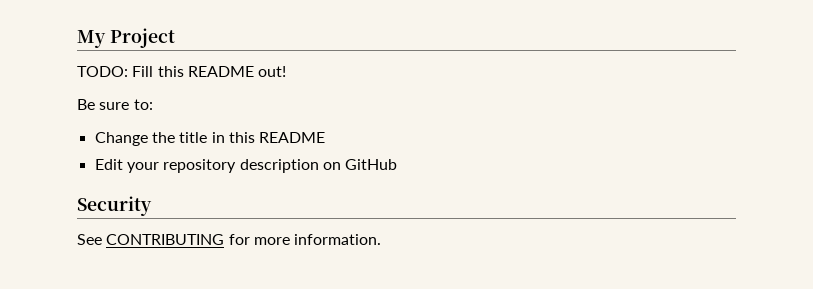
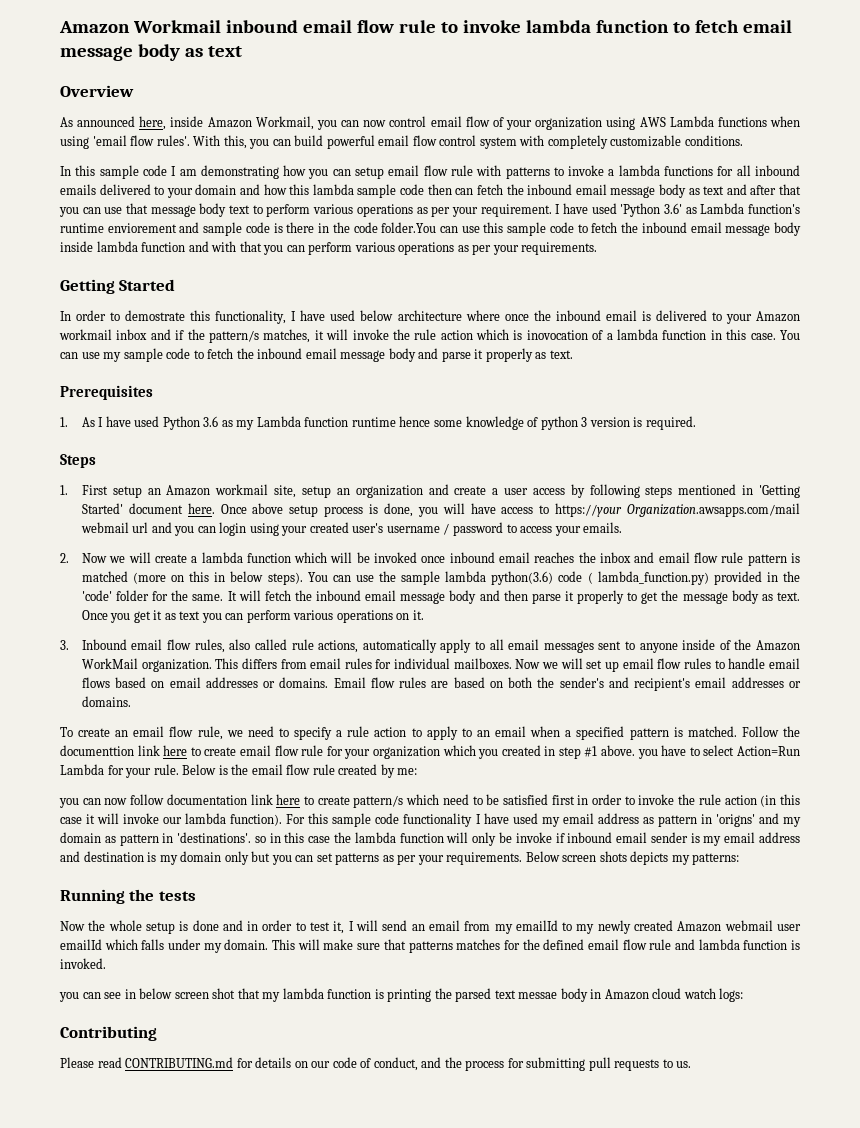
- My Project
- TODO: Fill this README out!
- Be sure to:
- Change the title in this README
- Edit your repository description on GitHub
- Security
- See CONTRIBUTING for more information.
+ Amazon Workmail inbound email flow rule to invoke lambda function to fetch email message body as text
+ Overview
+ As announced here, inside Amazon Workmail, you can now control email flow of your organization using AWS Lambda functions when using 'email flow rules'. With this, you can build powerful email flow control system with completely customizable conditions.
+ In this sample code I am demonstrating how you can setup email flow rule with patterns to invoke a lambda functions for all inbound emails delivered to your domain and how this lambda sample code then can fetch the inbound email message body as text and after that you can use that message body text to perform various operations as per your requirement. I have used 'Python 3.6' as Lambda function's runtime enviorement and sample code is there in the code folder.You can use this sample code to fetch the inbound email message body inside lambda function and with that you can perform various operations as per your requirements.
+ Getting Started
+ In order to demostrate this functionality, I have used below architecture where once the inbound email is delivered to your Amazon workmail inbox and if the pattern/s matches, it will invoke the rule action which is inovocation of a lambda function in this case. You can use my sample code to fetch the inbound email message body and parse it properly as text.
+ Prerequisites
+ 1. As I have used Python 3.6 as my Lambda function runtime hence some knowledge of python 3 version is required.
+ Steps
+ 1. First setup an Amazon workmail site, setup an organization and create a user access by following steps mentioned in 'Getting Started' document here. Once above setup process is done, you will have access to https://your Organization.awsapps.com/mail webmail url and you can login using your created user's username / password to access your emails.
+ 2. Now we will create a lambda function which will be invoked once inbound email reaches the inbox and email flow rule pattern is matched (more on this in below steps). You can use the sample lambda python(3.6) code ( lambda_function.py) provided in the 'code' folder for the same. It will fetch the inbound email message body and then parse it properly to get the message body as text. Once you get it as text you can perform various operations on it.
+ 3. Inbound email flow rules, also called rule actions, automatically apply to all email messages sent to anyone inside of the Amazon WorkMail organization. This differs from email rules for individual mailboxes. Now we will set up email flow rules to handle email flows based on email addresses or domains. Email flow rules are based on both the sender's and recipient's email addresses or domains.
+ To create an email flow rule, we need to specify a rule action to apply to an email when a specified pattern is matched. Follow the documenttion link here to create email flow rule for your organization which you created in step #1 above. you have to select Action=Run Lambda for your rule. Below is the email flow rule created by me:
+ you can now follow documentation link here to create pattern/s which need to be satisfied first in order to invoke the rule action (in this case it will invoke our lambda function). For this sample code functionality I have used my email address as pattern in 'origns' and my domain as pattern in 'destinations'. so in this case the lambda function will only be invoke if inbound email sender is my email address and destination is my domain only but you can set patterns as per your requirements. Below screen shots depicts my patterns:
+ Running the tests
+ Now the whole setup is done and in order to test it, I will send an email from my emailId to my newly created Amazon webmail user emailId which falls under my domain. This will make sure that patterns matches for the defined email flow rule and lambda function is invoked.
+ you can see in below screen shot that my lambda function is printing the parsed text messae body in Amazon cloud watch logs:
+ Contributing
+ Please read CONTRIBUTING.md for details on our code of conduct, and the process for submitting pull requests to us.

